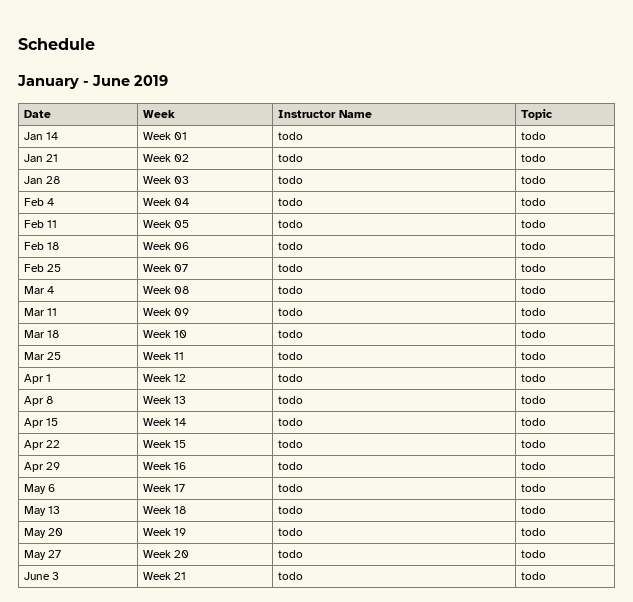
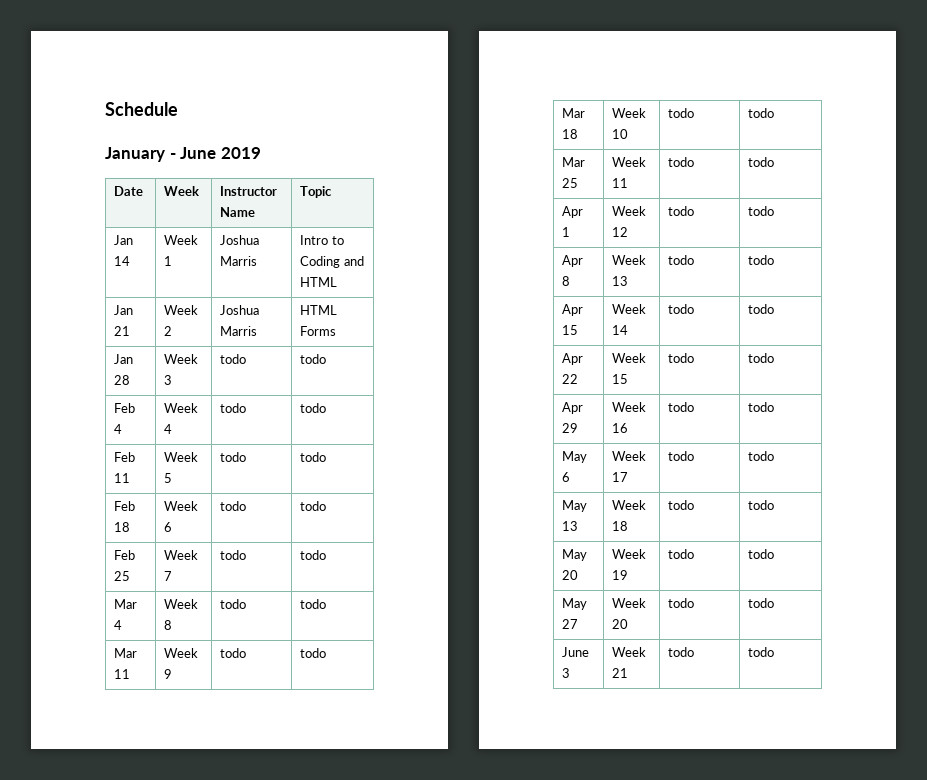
- Jan 14 | Week 01 | todo | todo
- Jan 21 | Week 02 | todo | todo
+ Jan 14 | Week 1 | Joshua Marris | Intro to Coding and HTML
+ Jan 21 | Week 2 | Joshua Marris | HTML Forms
- Jan 28 | Week 03 | todo | todo
+ Jan 28 | Week 3 | todo | todo
- Feb 4 | Week 04 | todo | todo
+ Feb 4 | Week 4 | todo | todo
- Feb 11 | Week 05 | todo | todo
+ Feb 11 | Week 5 | todo | todo
- Feb 18 | Week 06 | todo | todo
+ Feb 18 | Week 6 | todo | todo
- Feb 25 | Week 07 | todo | todo
+ Feb 25 | Week 7 | todo | todo
- Mar 4 | Week 08 | todo | todo
+ Mar 4 | Week 8 | todo | todo
- Mar 11 | Week 09 | todo | todo
+ Mar 11 | Week 9 | todo | todo

